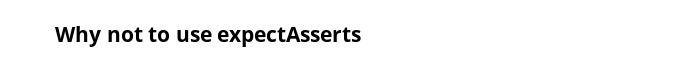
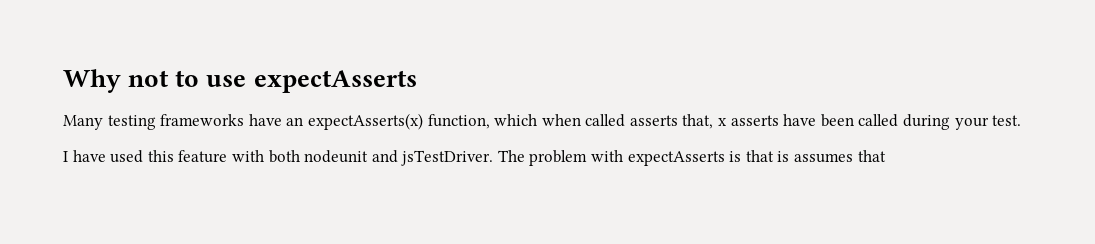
+ Many testing frameworks have an expectAsserts(x) function, which when called asserts that, x asserts have been called during your test.
+ I have used this feature with both nodeunit and jsTestDriver. The problem with expectAsserts is that is assumes that

